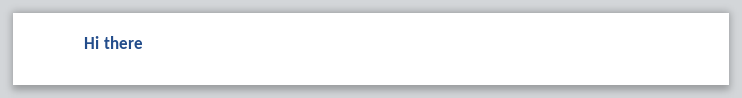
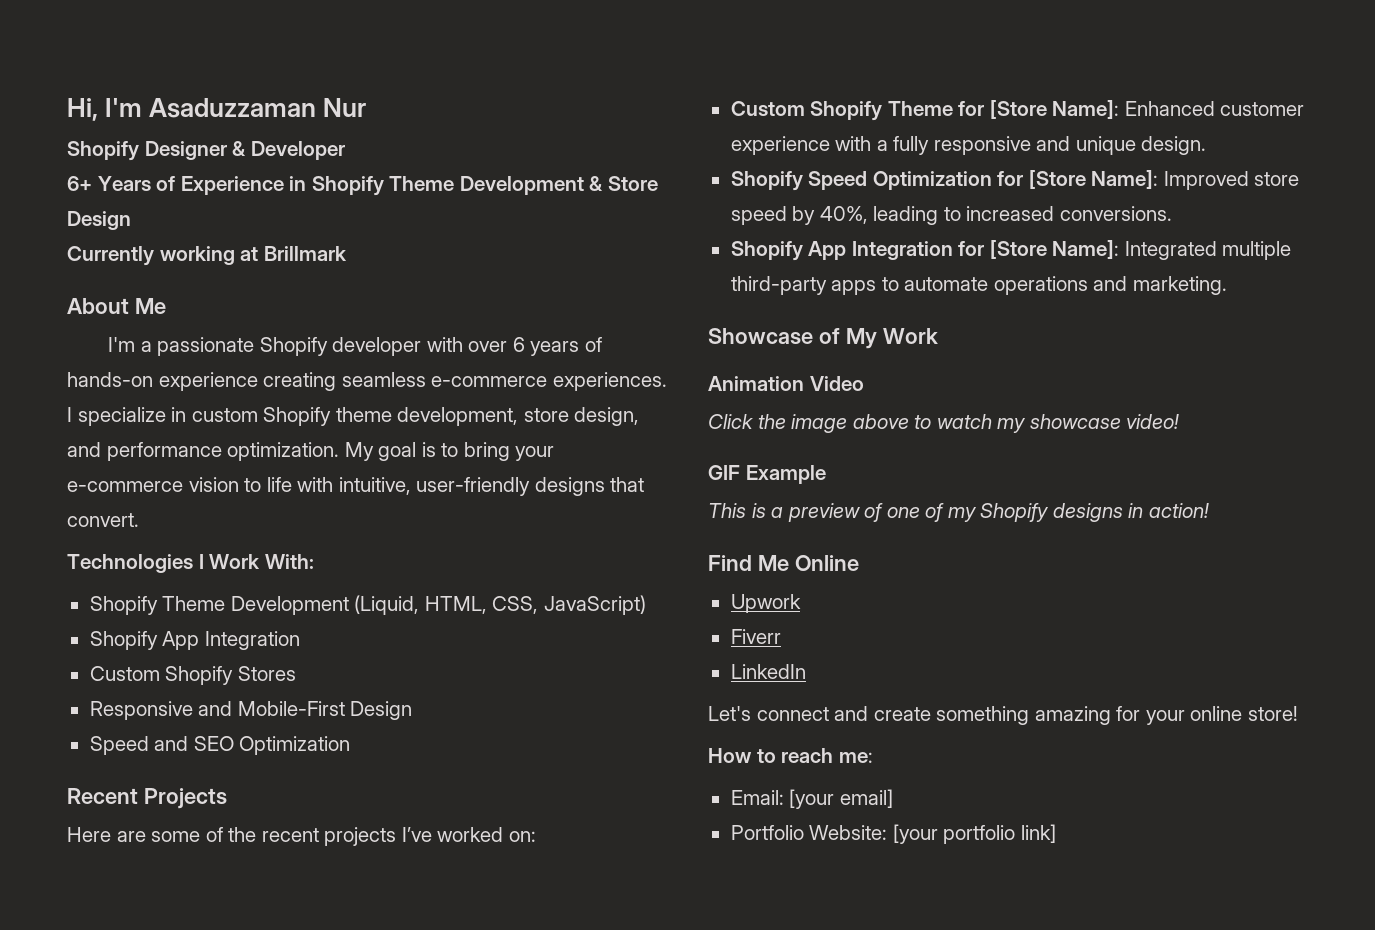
- Hi there
+ Hi, I'm Asaduzzaman Nur
+ Shopify Designer & Developer
+ 6+ Years of Experience in Shopify Theme Development & Store Design
+ Currently working at Brillmark
+ About Me
+ I'm a passionate Shopify developer with over 6 years of hands-on experience creating seamless e-commerce experiences. I specialize in custom Shopify theme development, store design, and performance optimization. My goal is to bring your e-commerce vision to life with intuitive, user-friendly designs that convert.
+ Technologies I Work With:
+ Shopify Theme Development (Liquid, HTML, CSS, JavaScript)
+ Shopify App Integration
+ Custom Shopify Stores
+ Responsive and Mobile-First Design
+ Speed and SEO Optimization
+ Recent Projects
+ Here are some of the recent projects I’ve worked on:
+ Custom Shopify Theme for [Store Name]: Enhanced customer experience with a fully responsive and unique design.
+ Shopify Speed Optimization for [Store Name]: Improved store speed by 40%, leading to increased conversions.
+ Shopify App Integration for [Store Name]: Integrated multiple third-party apps to automate operations and marketing.
+ Showcase of My Work
+ Animation Video
+ Click the image above to watch my showcase video!
+ GIF Example
+ This is a preview of one of my Shopify designs in action!
+ Find Me Online
+ Upwork
+ Fiverr
+ LinkedIn
+ Let's connect and create something amazing for your online store!
+ How to reach me:
+ Email: [your email]
+ Portfolio Website: [your portfolio link]

